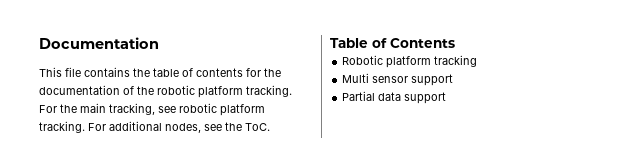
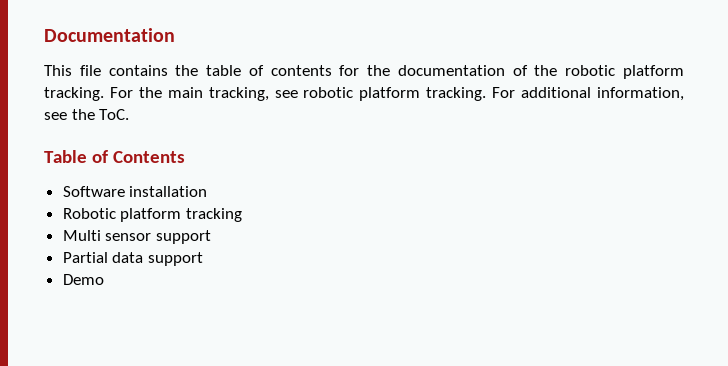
- For additional nodes, see the ToC.
+ For additional information, see the ToC.
+ Software installation
+ Demo

